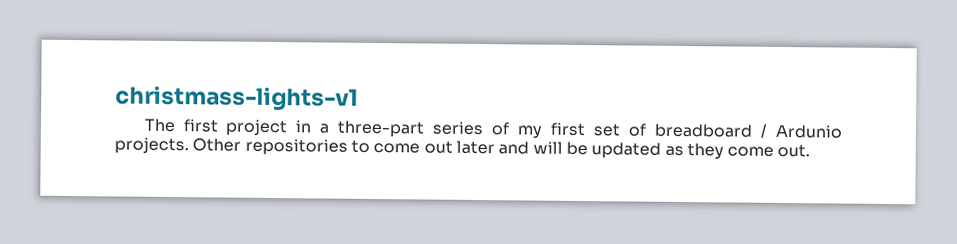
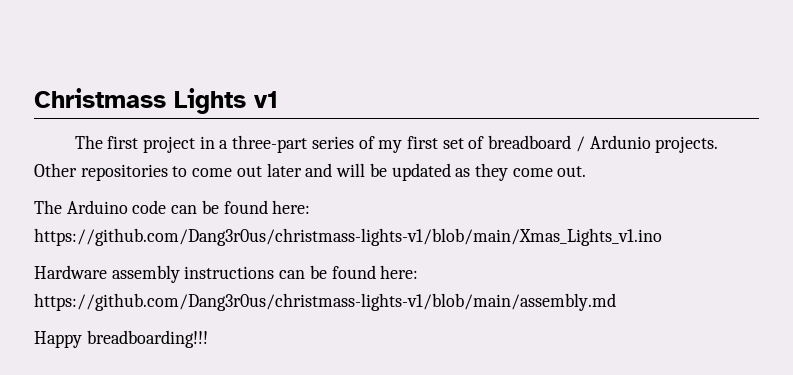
- christmass-lights-v1
+ Christmass Lights v1
+ The Arduino code can be found here: https://github.com/Dang3r0us/christmass-lights-v1/blob/main/Xmas_Lights_v1.ino
+ Hardware assembly instructions can be found here: https://github.com/Dang3r0us/christmass-lights-v1/blob/main/assembly.md
+ Happy breadboarding!!!

